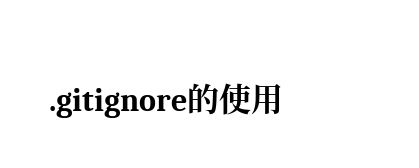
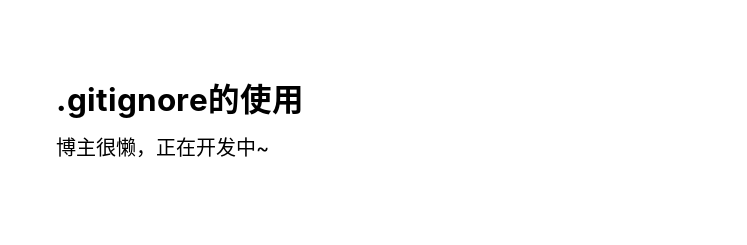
+ 博主很懒，正在开发中~

